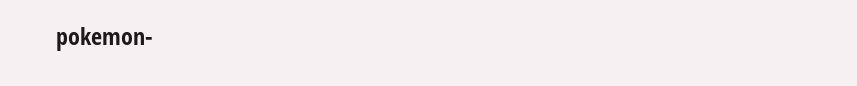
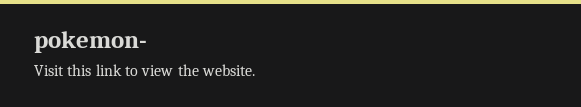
+ Visit this link to view the website.

